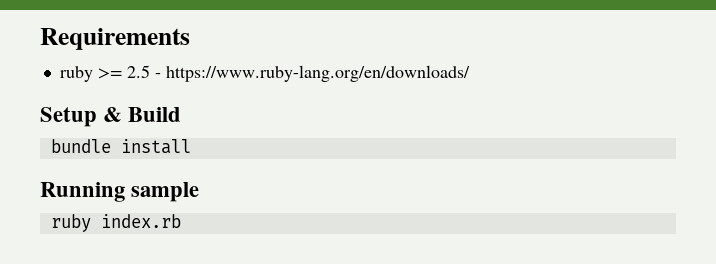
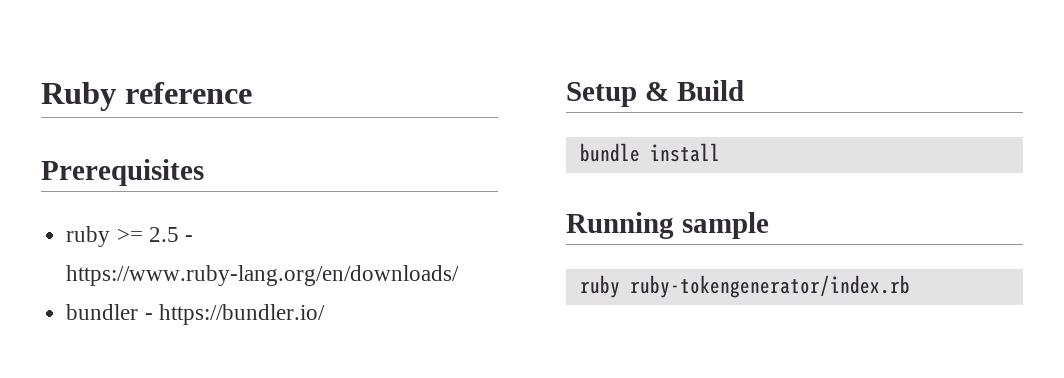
- Requirements
+ Ruby reference
+ Prerequisites
+ bundler - https://bundler.io/
- ruby index.rb
+ ruby ruby-tokengenerator/index.rb

